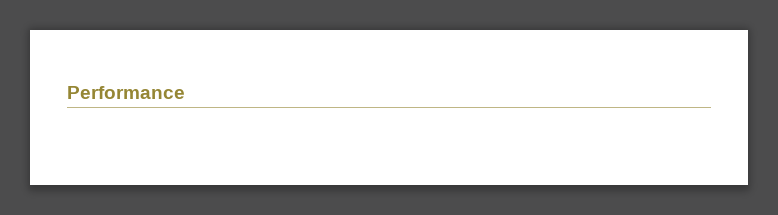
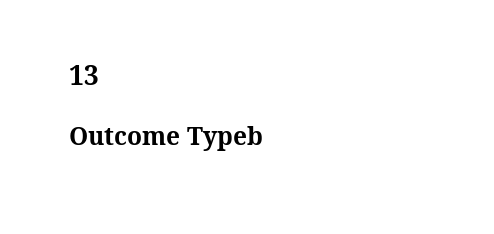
- Performance
+ 13
+ Outcome Typeb

